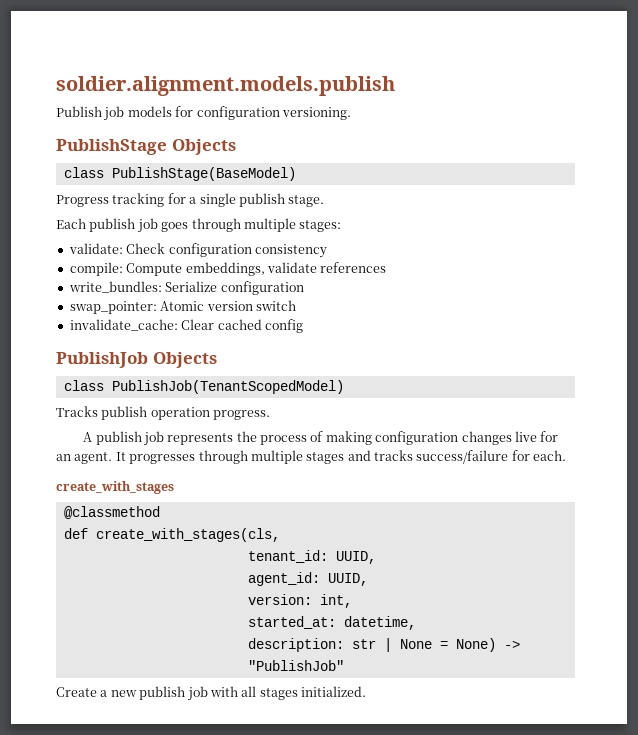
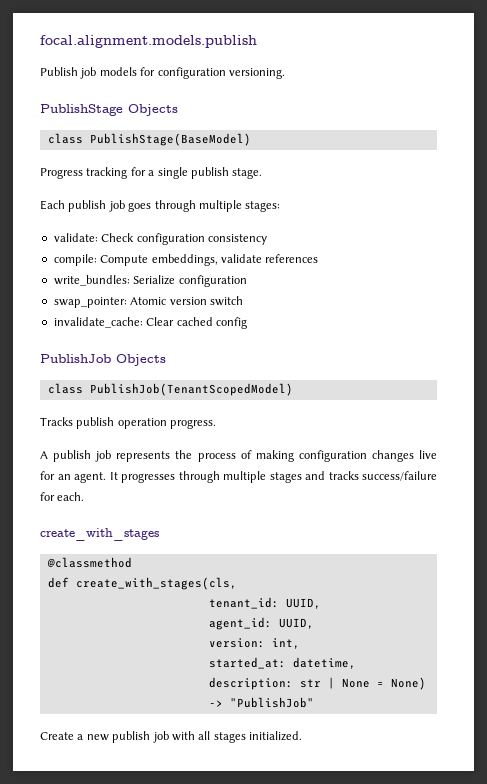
- soldier.alignment.models.publish
+ focal.alignment.models.publish

